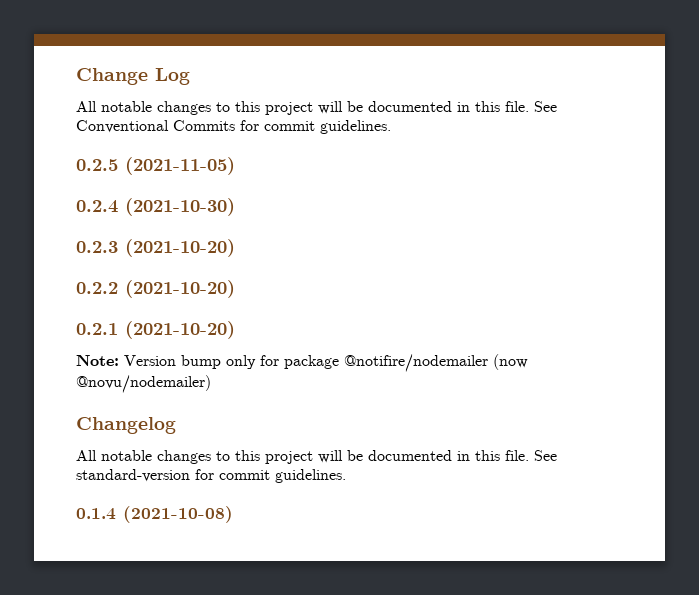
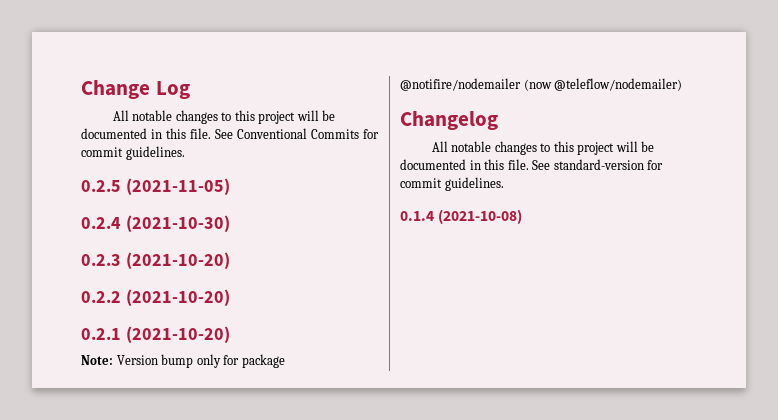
- Note: Version bump only for package @notifire/nodemailer (now @novu/nodemailer)
+ Note: Version bump only for package @notifire/nodemailer (now @teleflow/nodemailer)

